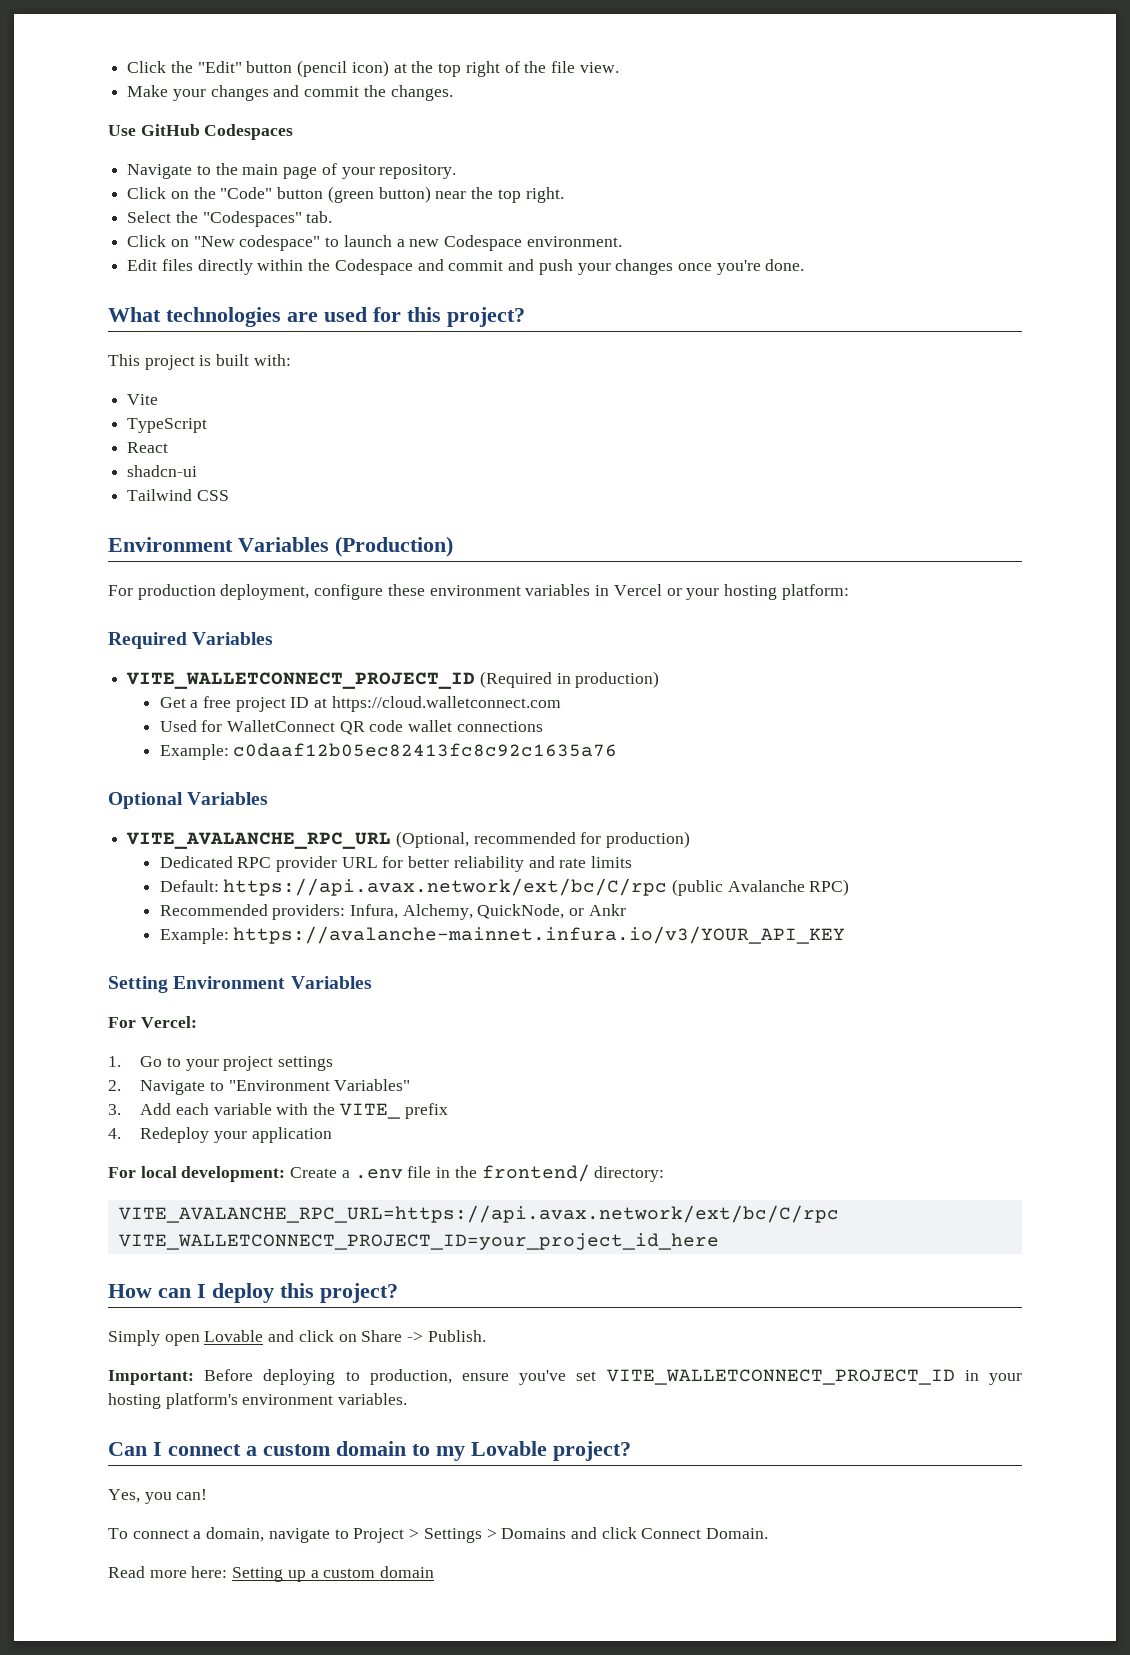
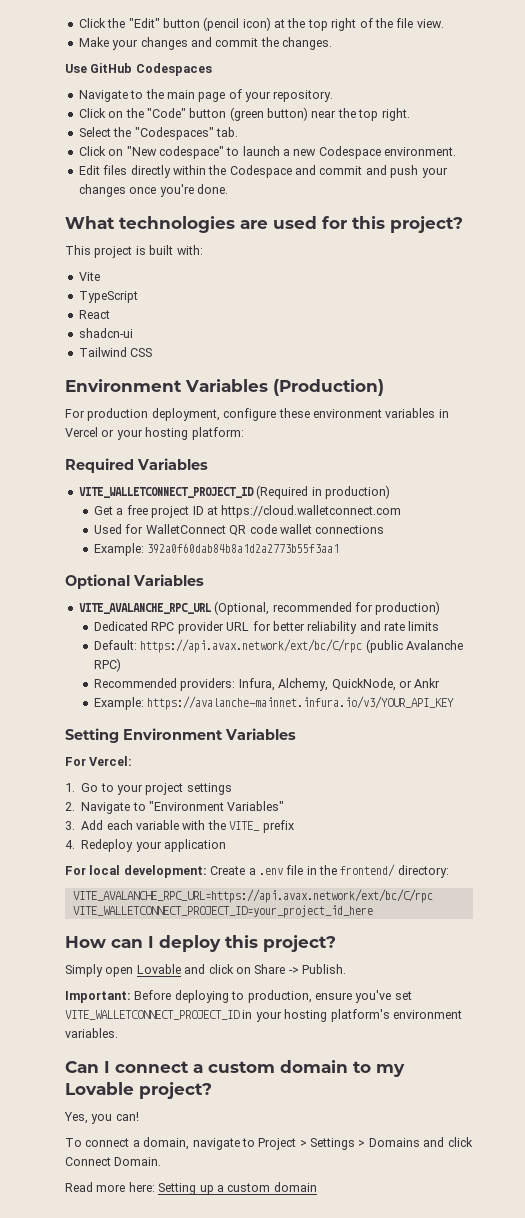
- Example: c0daaf12b05ec82413fc8c92c1635a76
+ Example: 392a0f60dab84b8a1d2a2773b55f3aa1

